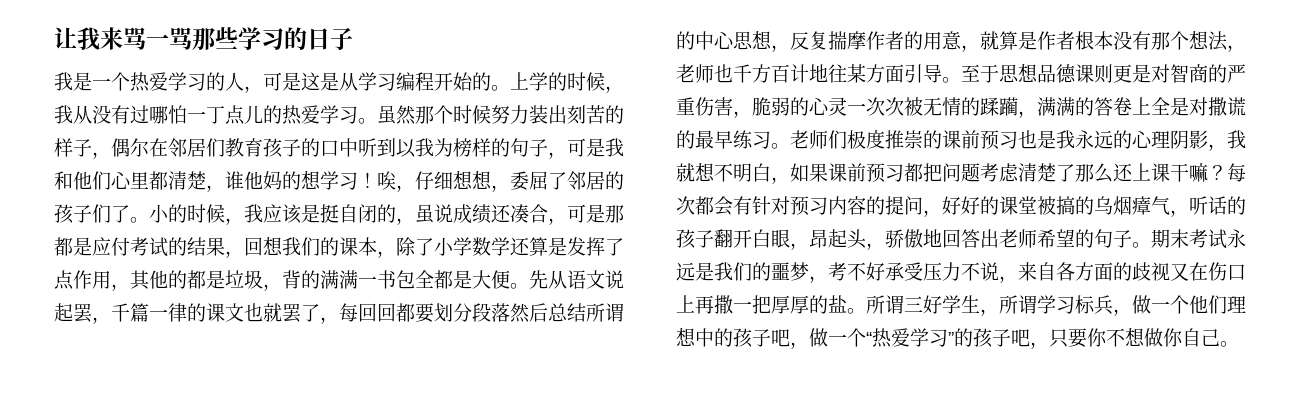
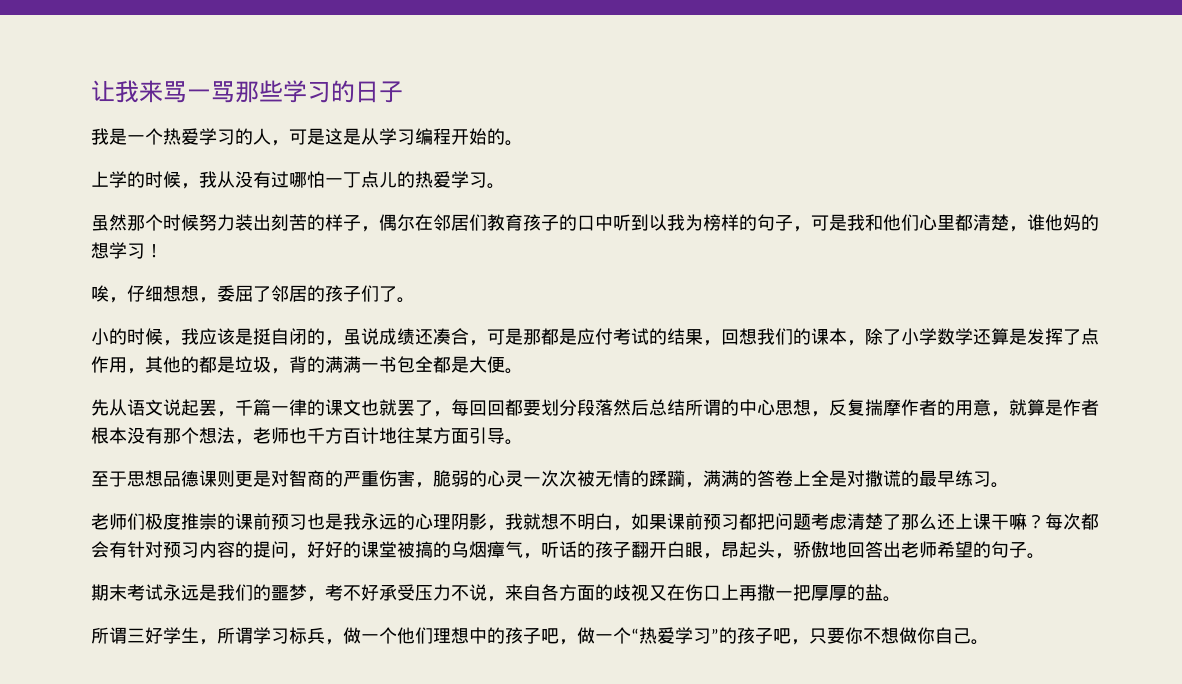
- 我是一个热爱学习的人，可是这是从学习编程开始的。上学的时候，我从没有过哪怕一丁点儿的热爱学习。虽然那个时候努力装出刻苦的样子，偶尔在邻居们教育孩子的口中听到以我为榜样的句子，可是我和他们心里都清楚，谁他妈的想学习！唉，仔细想想，委屈了邻居的孩子们了。小的时候，我应该是挺自闭的，虽说成绩还凑合，可是那都是应付考试的结果，回想我们的课本，除了小学数学还算是发挥了点作用，其他的都是垃圾，背的满满一书包全都是大便。先从语文说起罢，千篇一律的课文也就罢了，每回回都要划分段落然后总结所谓的中心思想，反复揣摩作者的用意，就算是作者根本没有那个想法，老师也千方百计地往某方面引导。至于思想品德课则更是对智商的严重伤害，脆弱的心灵一次次被无情的蹂躏，满满的答卷上全是对撒谎的最早练习。老师们极度推崇的课前预习也是我永远的心理阴影，我就想不明白，如果课前预习都把问题考虑清楚了那么还上课干嘛？
+ 我是一个热爱学习的人，可是这是从学习编程开始的。
+ 上学的时候，我从没有过哪怕一丁点儿的热爱学习。
+ 虽然那个时候努力装出刻苦的样子，偶尔在邻居们教育孩子的口中听到以我为榜样的句子，可是我和他们心里都清楚，谁他妈的想学习！
+ 唉，仔细想想，委屈了邻居的孩子们了。
+ 小的时候，我应该是挺自闭的，虽说成绩还凑合，可是那都是应付考试的结果，回想我们的课本，除了小学数学还算是发挥了点作用，其他的都是垃圾，背的满满一书包全都是大便。
+ 先从语文说起罢，千篇一律的课文也就罢了，每回回都要划分段落然后总结所谓的中心思想，反复揣摩作者的用意，就算是作者根本没有那个想法，老师也千方百计地往某方面引导。
+ 至于思想品德课则更是对智商的严重伤害，脆弱的心灵一次次被无情的蹂躏，满满的答卷上全是对撒谎的最早练习。
+ 老师们极度推崇的课前预习也是我永远的心理阴影，我就想不明白，如果课前预习都把问题考虑清楚了那么还上课干嘛？
- 每次都会有针对预习内容的提问，好好的课堂被搞的乌烟瘴气，听话的孩子翻开白眼，昂起头，骄傲地回答出老师希望的句子。期末考试永远是我们的噩梦，考不好承受压力不说，来自各方面的歧视又在伤口上再撒一把厚厚的盐。所谓三好学生，所谓学习标兵，做一个他们理想中的孩子吧，做一个“热爱学习”的孩子吧，只要你不想做你自己。
+ 每次都会有针对预习内容的提问，好好的课堂被搞的乌烟瘴气，听话的孩子翻开白眼，昂起头，骄傲地回答出老师希望的句子。
+ 期末考试永远是我们的噩梦，考不好承受压力不说，来自各方面的歧视又在伤口上再撒一把厚厚的盐。
+ 所谓三好学生，所谓学习标兵，做一个他们理想中的孩子吧，做一个“热爱学习”的孩子吧，只要你不想做你自己。

